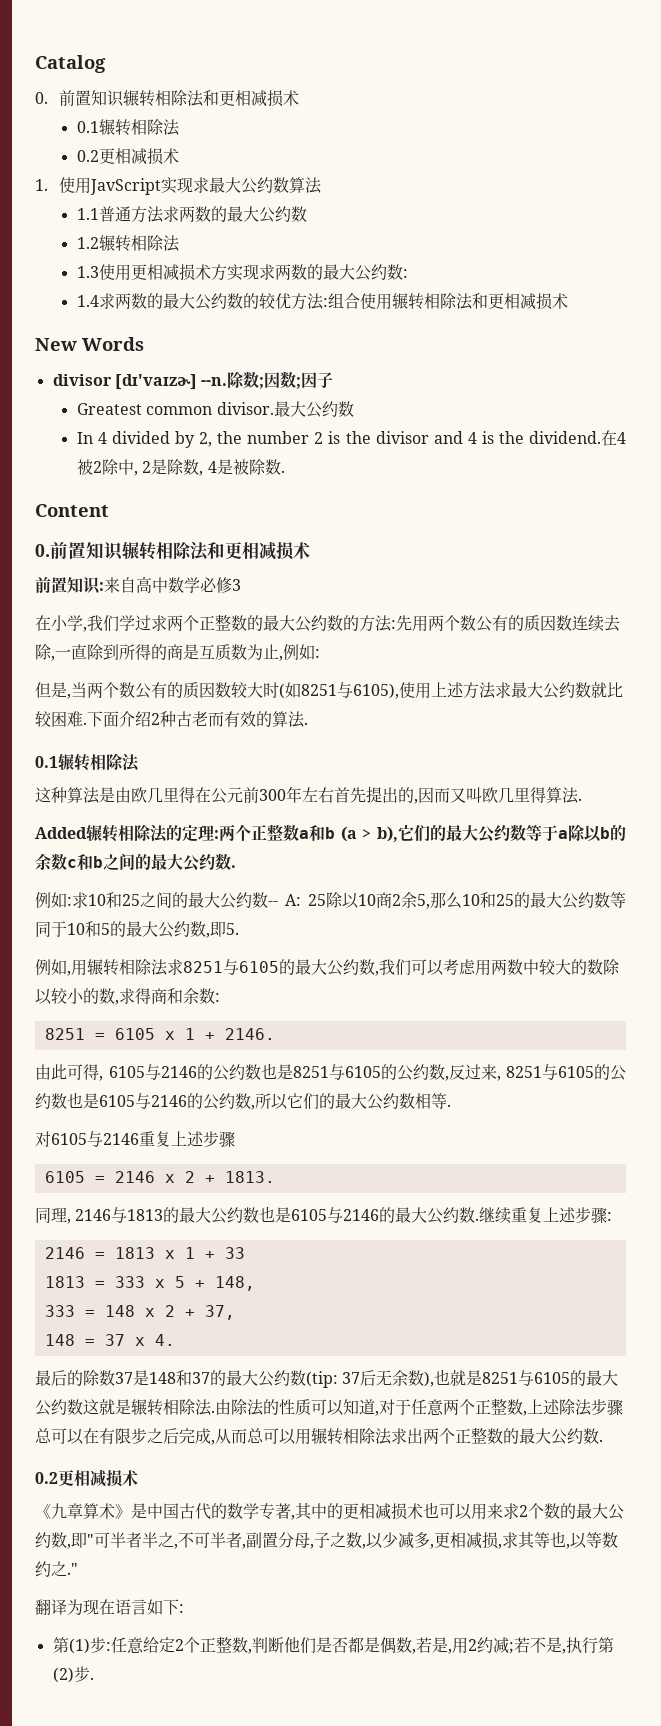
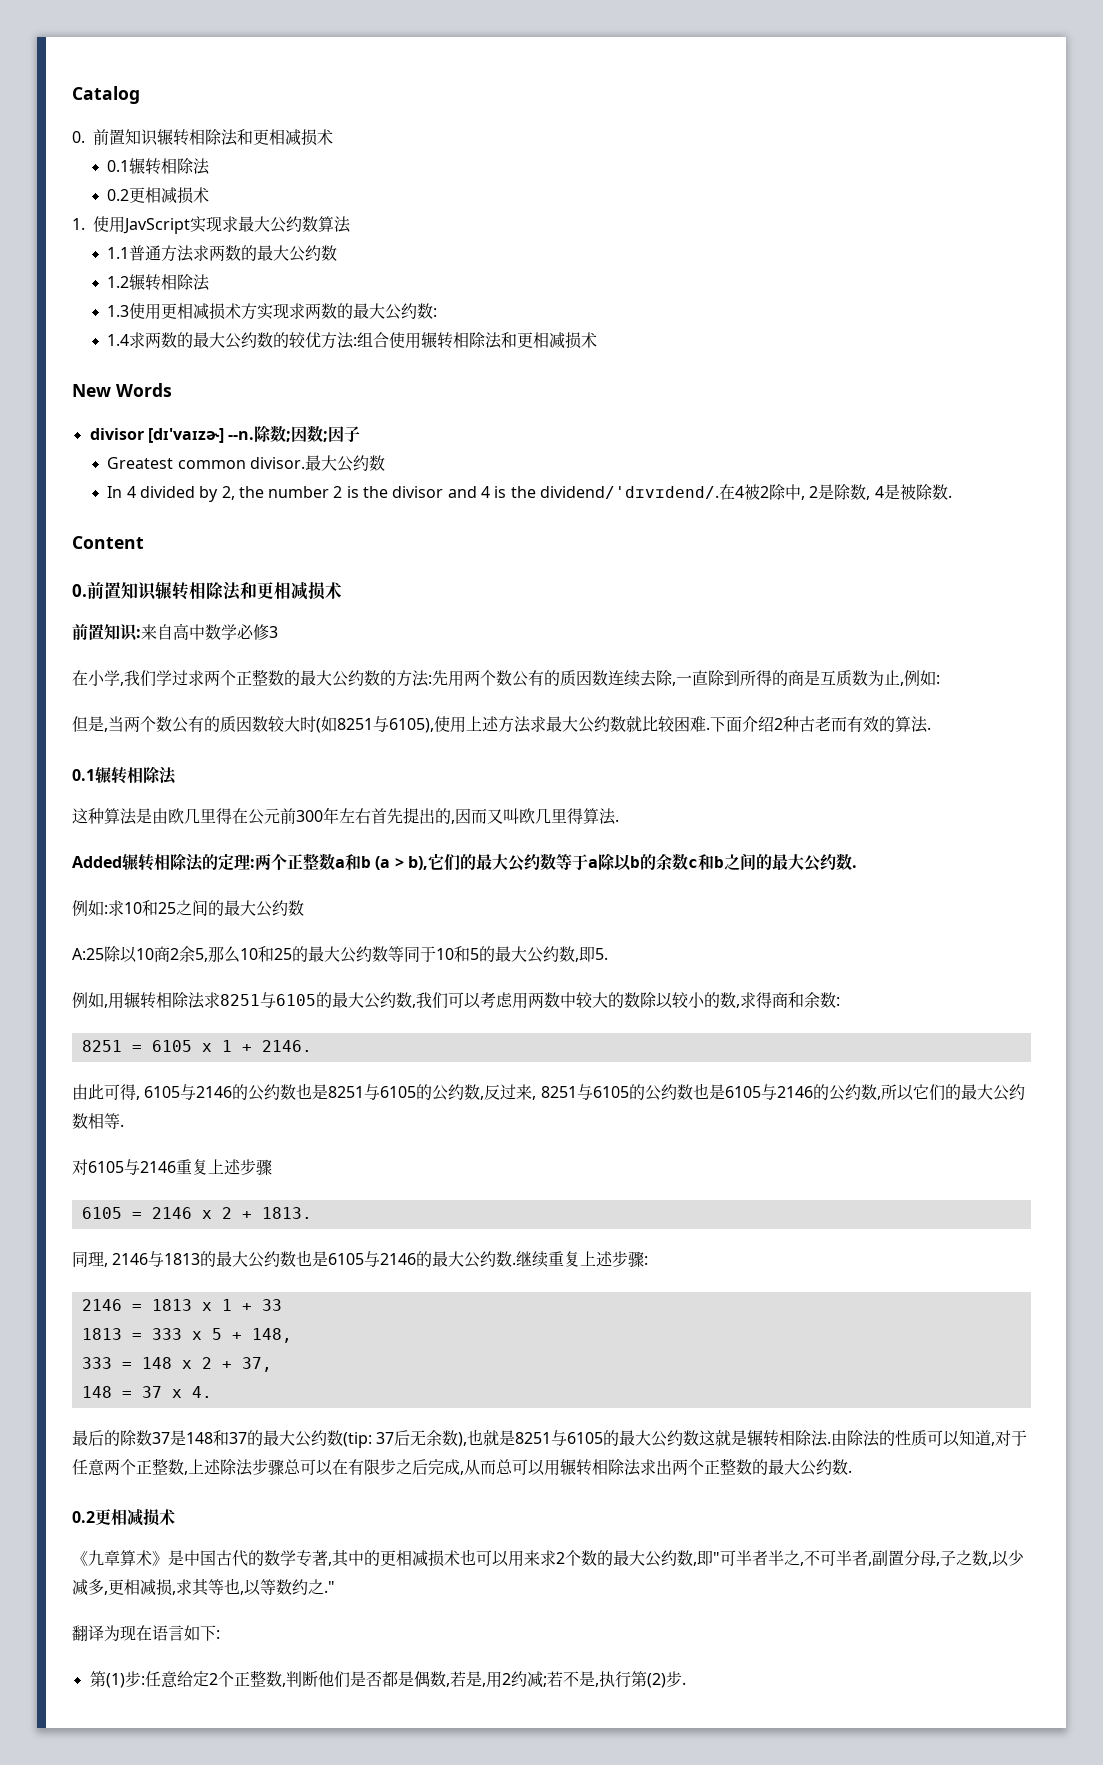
- In 4 divided by 2, the number 2 is the divisor and 4 is the dividend.
+ In 4 divided by 2, the number 2 is the divisor and 4 is the dividend/'dɪvɪdend/.
- 例如:求10和25之间的最大公约数-- A: 25除以10商2余5,那么10和25的最大公约数等同于10和5的最大公约数,即5.
+ 例如:求10和25之间的最大公约数
+ A:25除以10商2余5,那么10和25的最大公约数等同于10和5的最大公约数,即5.

